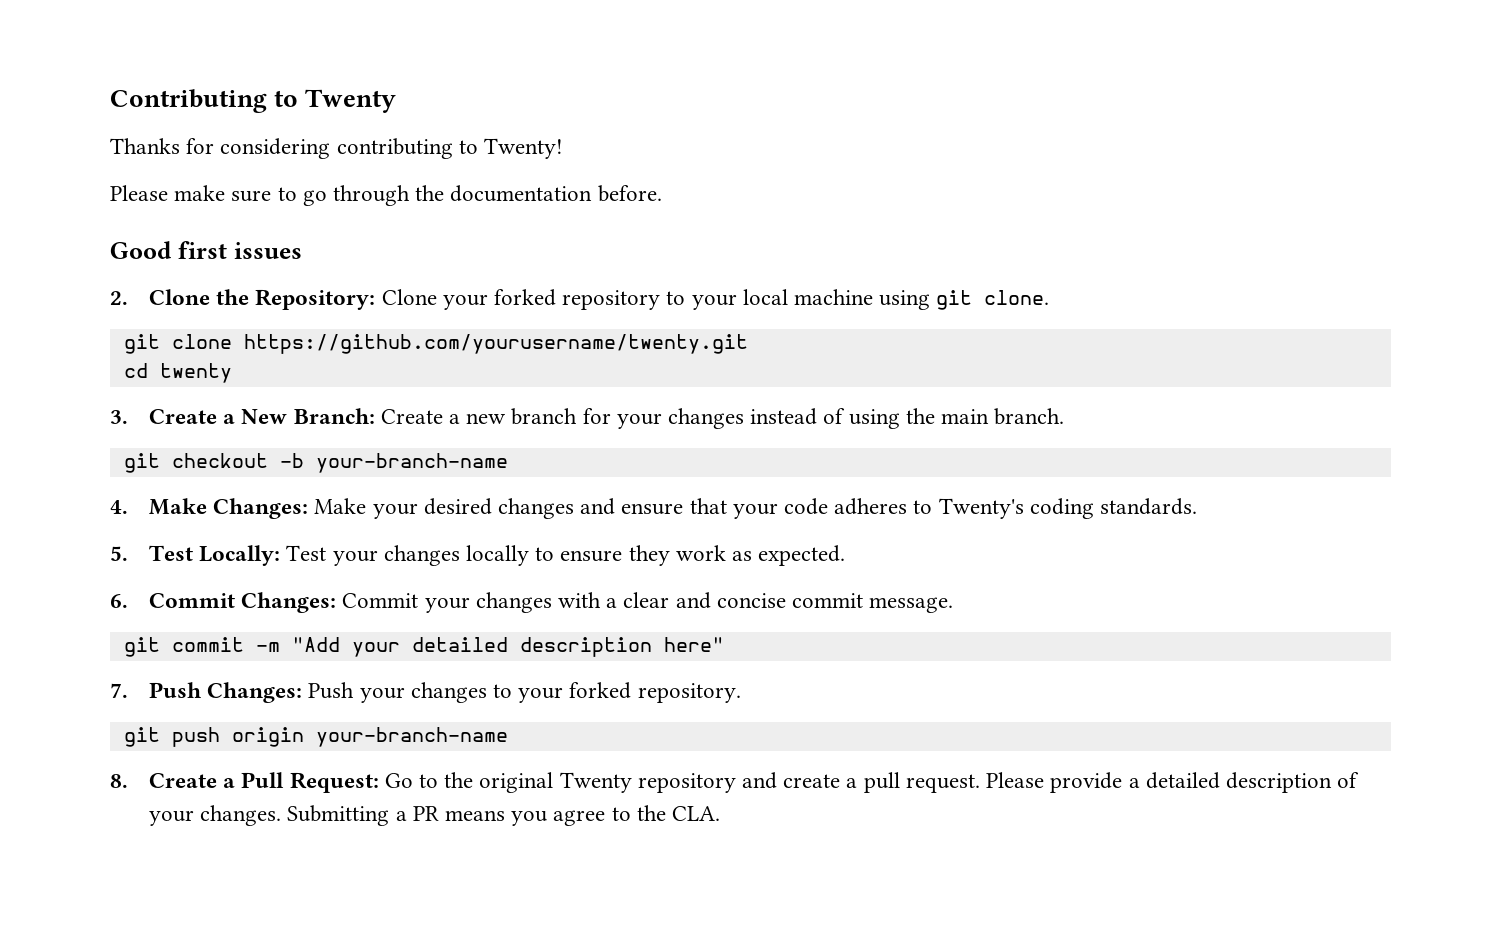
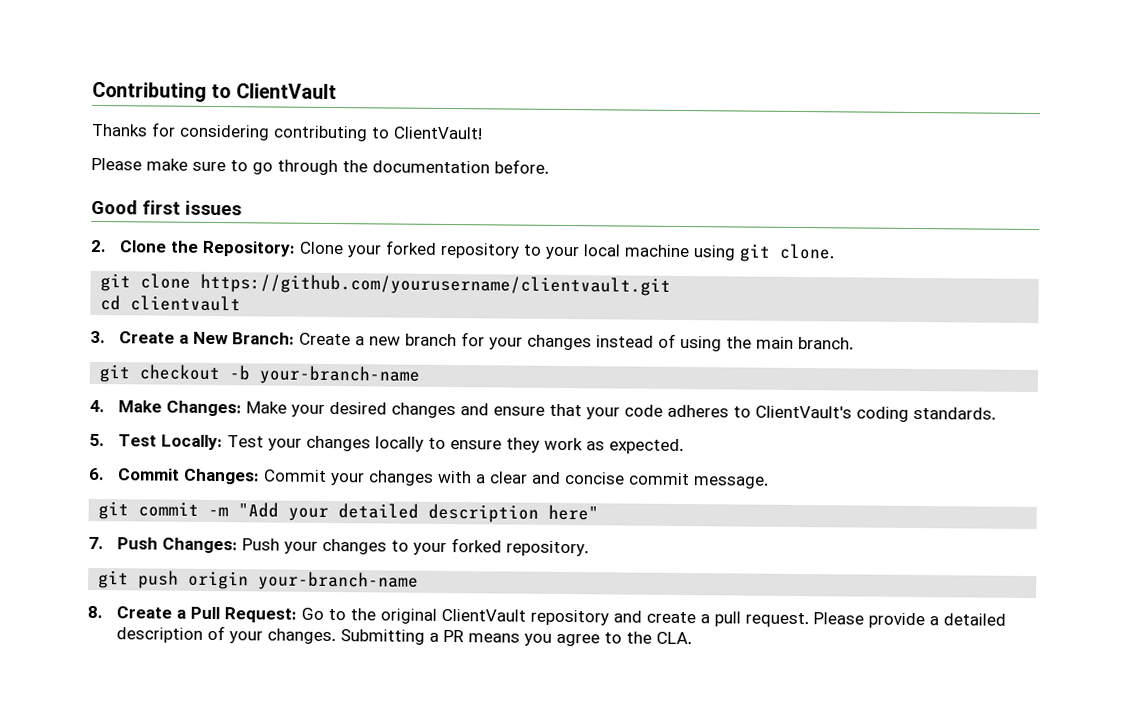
- Contributing to Twenty
+ Contributing to ClientVault
- Thanks for considering contributing to Twenty!
+ Thanks for considering contributing to ClientVault!
- git clone https://github.com/yourusername/twenty.git
+ git clone https://github.com/yourusername/clientvault.git
- cd twenty
+ cd clientvault
- 4. Make Changes: Make your desired changes and ensure that your code adheres to Twenty's coding standards.
+ 4. Make Changes: Make your desired changes and ensure that your code adheres to ClientVault's coding standards.
- 8. Create a Pull Request: Go to the original Twenty repository and create a pull request.
+ 8. Create a Pull Request: Go to the original ClientVault repository and create a pull request.

